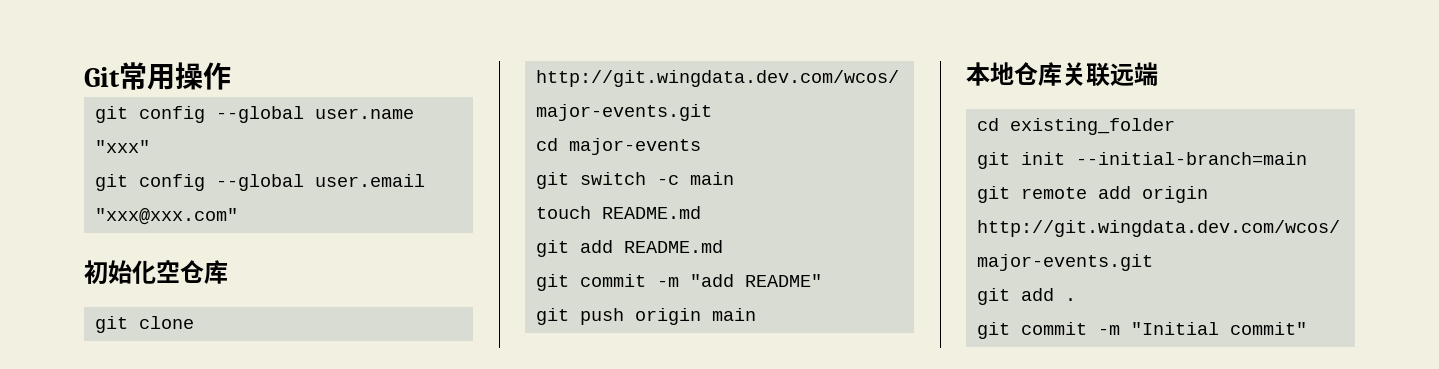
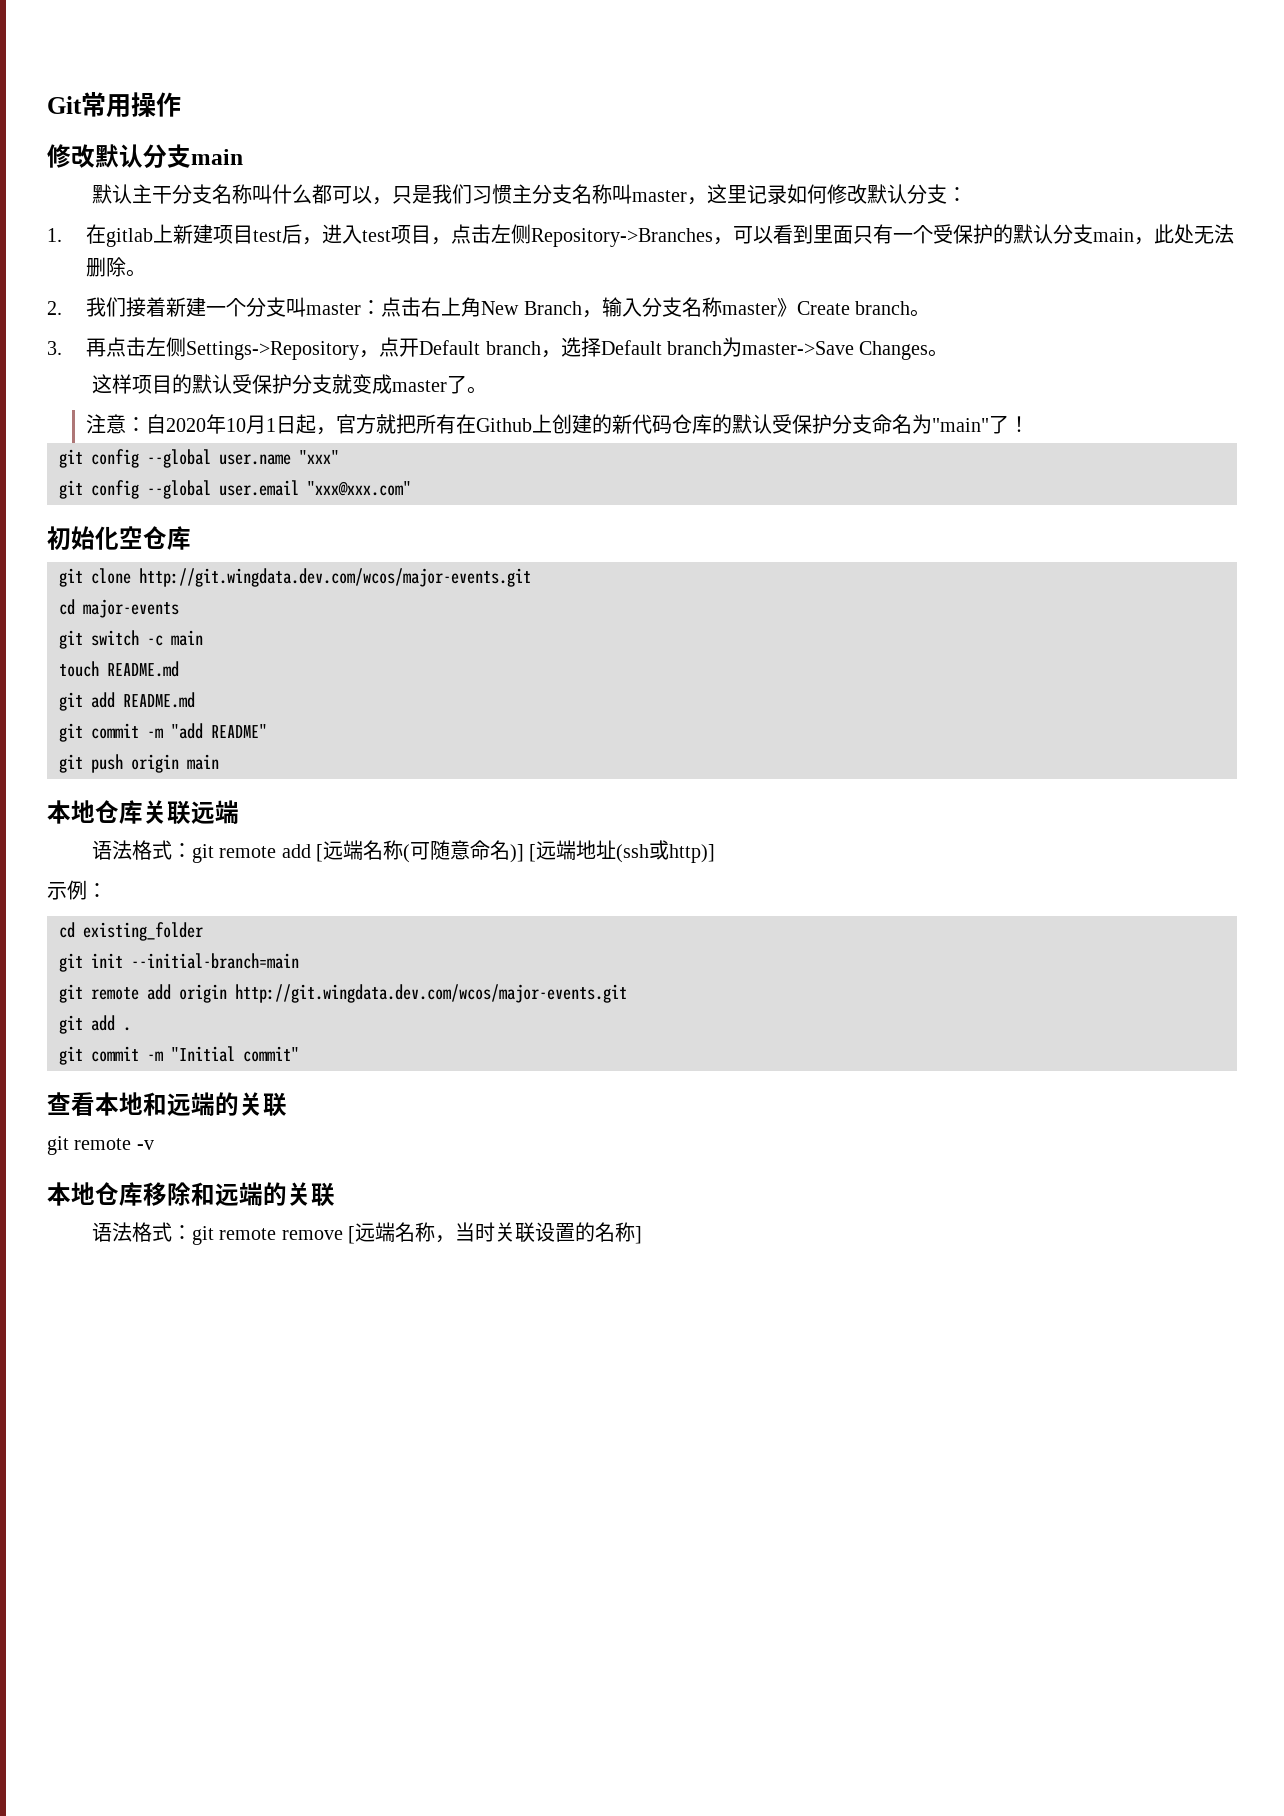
+ 修改默认分支main
+ 默认主干分支名称叫什么都可以，只是我们习惯主分支名称叫master，这里记录如何修改默认分支：
+ 1.在gitlab上新建项目test后，进入test项目，点击左侧Repository->Branches，可以看到里面只有一个受保护的默认分支main，此处无法删除。
+ 2.我们接着新建一个分支叫master：点击右上角New Branch，输入分支名称master》Create branch。
+ 3.再点击左侧Settings->Repository，点开Default branch，选择Default branch为master->Save Changes。
+ 这样项目的默认受保护分支就变成master了。
+ 注意：自2020年10月1日起，官方就把所有在Github上创建的新代码仓库的默认受保护分支命名为"main"了！
+ 语法格式：git remote add [远端名称(可随意命名)] [远端地址(ssh或http)]
+ 示例：
+ 查看本地和远端的关联
+ git remote -v
+ 本地仓库移除和远端的关联
+ 语法格式：git remote remove [远端名称，当时关联设置的名称]

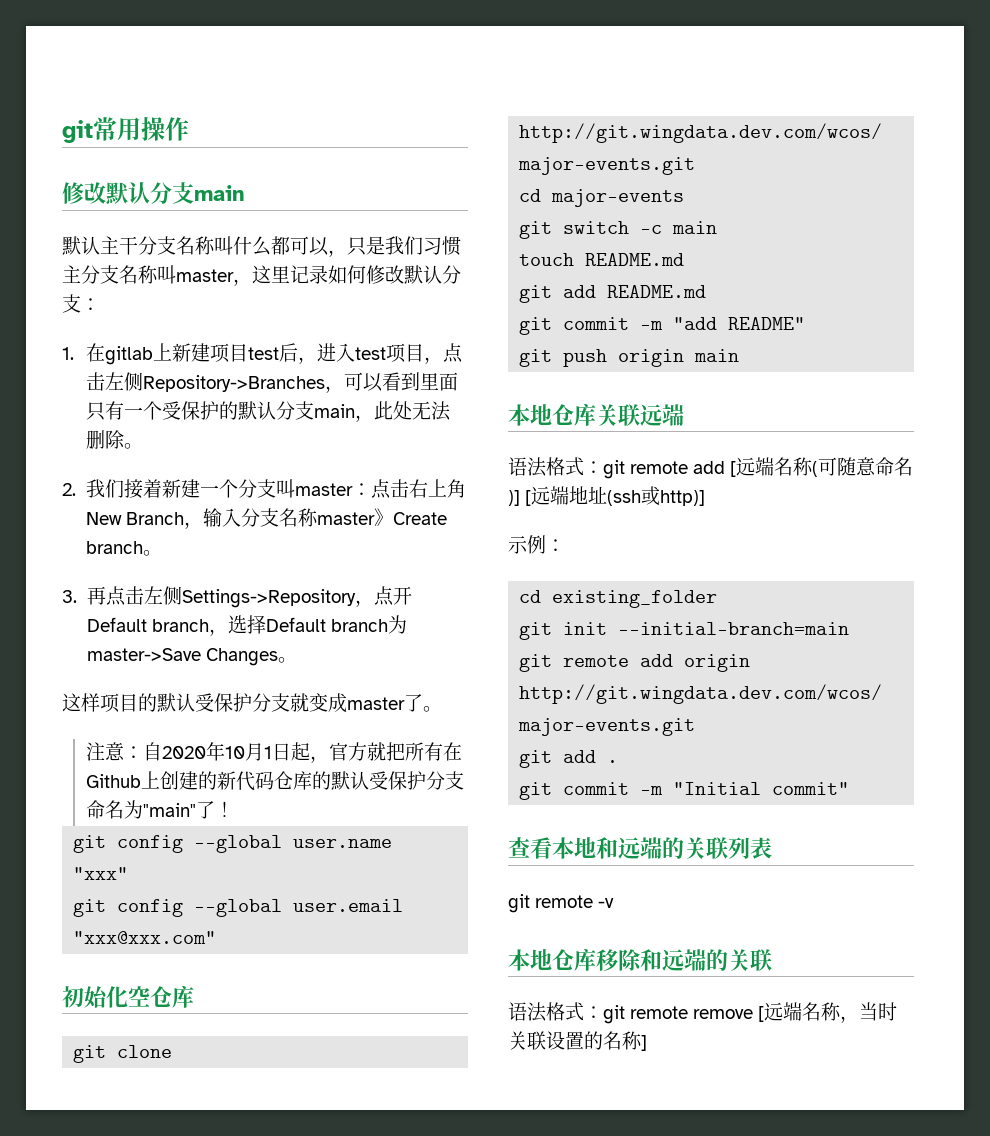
- Git常用操作
+ git常用操作
- 查看本地和远端的关联
+ 查看本地和远端的关联列表

